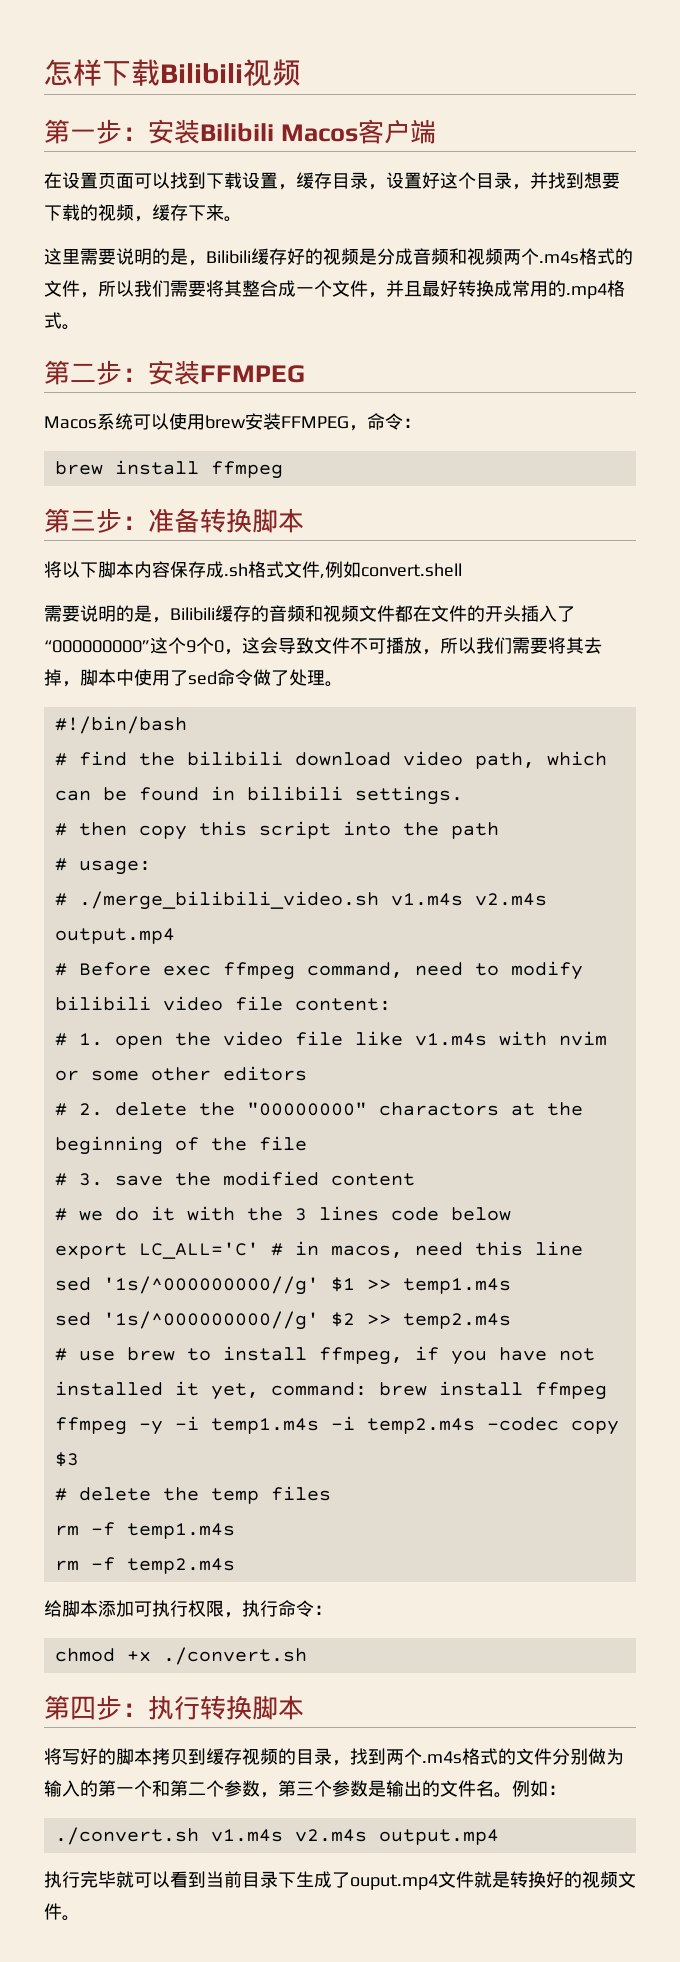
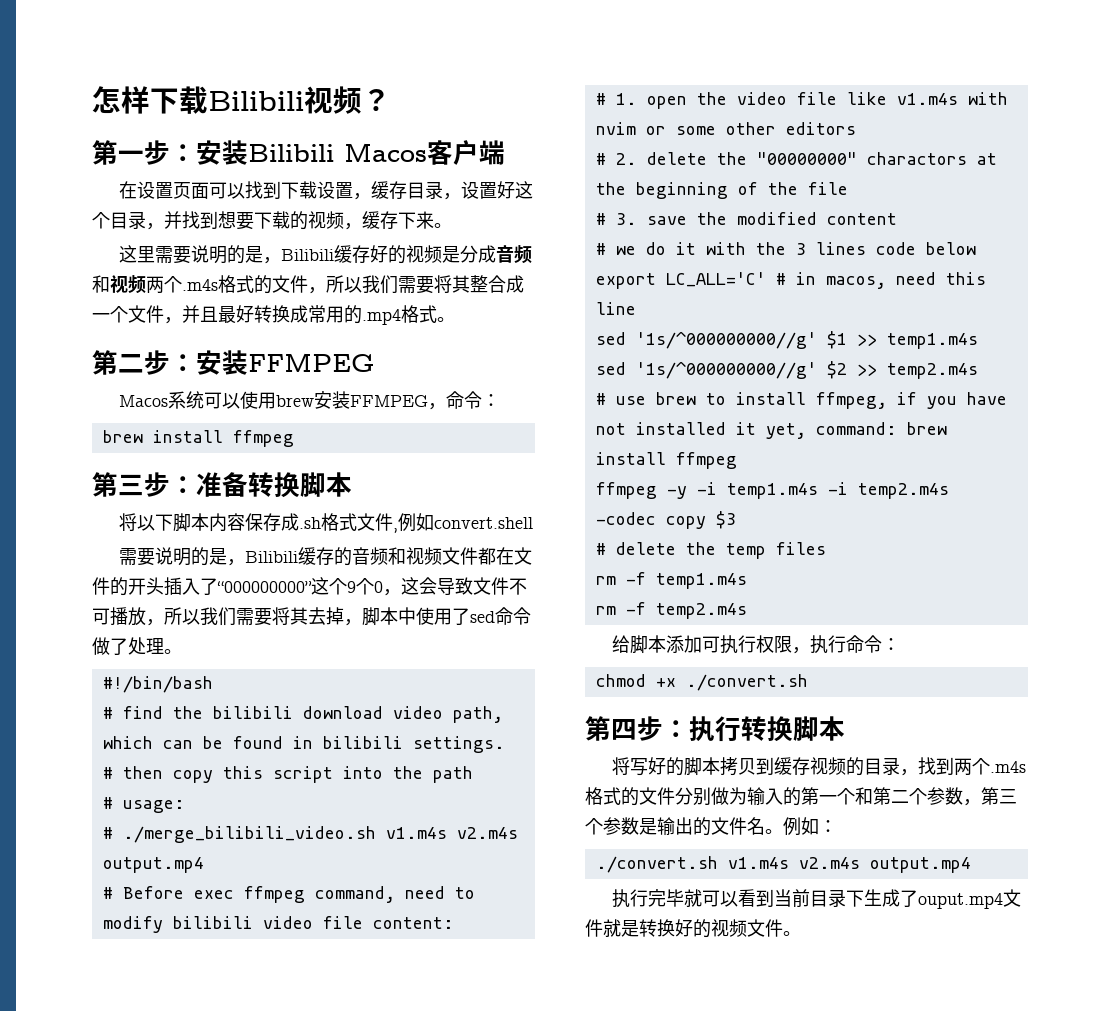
- 怎样下载Bilibili视频
+ 怎样下载Bilibili视频？

